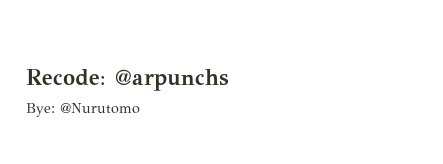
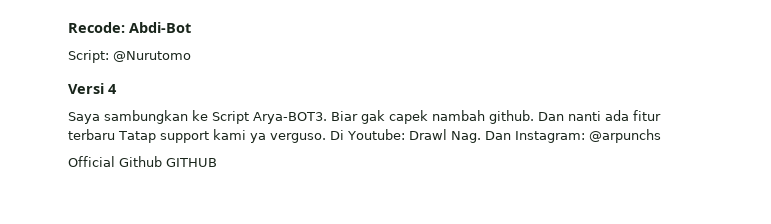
- Recode: @arpunchs
- Bye: @Nurutomo
+ Recode: Abdi-Bot
+ Script: @Nurutomo
+ Versi 4
+ Saya sambungkan ke Script Arya-BOT3. Biar gak capek nambah github. Dan nanti ada fitur terbaru Tatap support kami ya verguso. Di Youtube: Drawl Nag. Dan Instagram: @arpunchs
+ Official Github GITHUB

